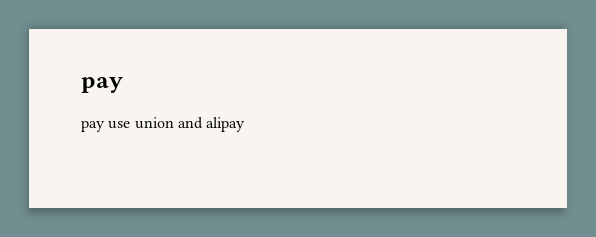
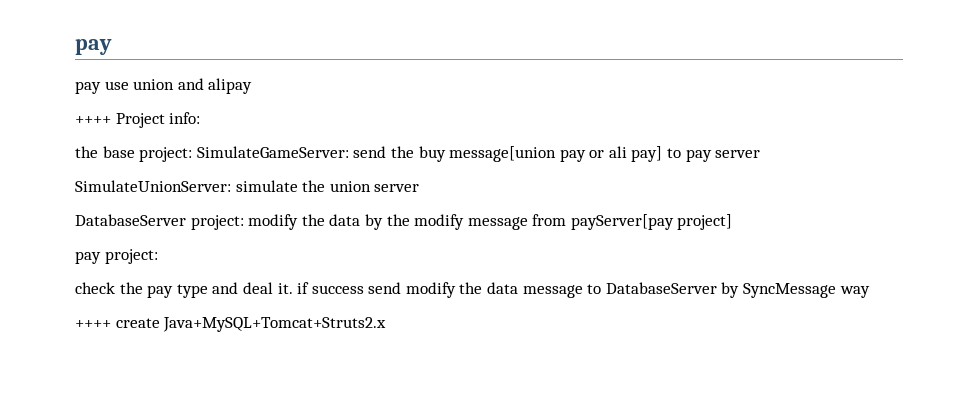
+ ++++ Project info:
+ the base project: SimulateGameServer: send the buy message[union pay or ali pay] to pay server
+ SimulateUnionServer: simulate the union server
+ DatabaseServer project: modify the data by the modify message from payServer[pay project]
+ pay project:
+ check the pay type and deal it. if success send modify the data message to DatabaseServer by SyncMessage way
+ ++++ create Java+MySQL+Tomcat+Struts2.x

